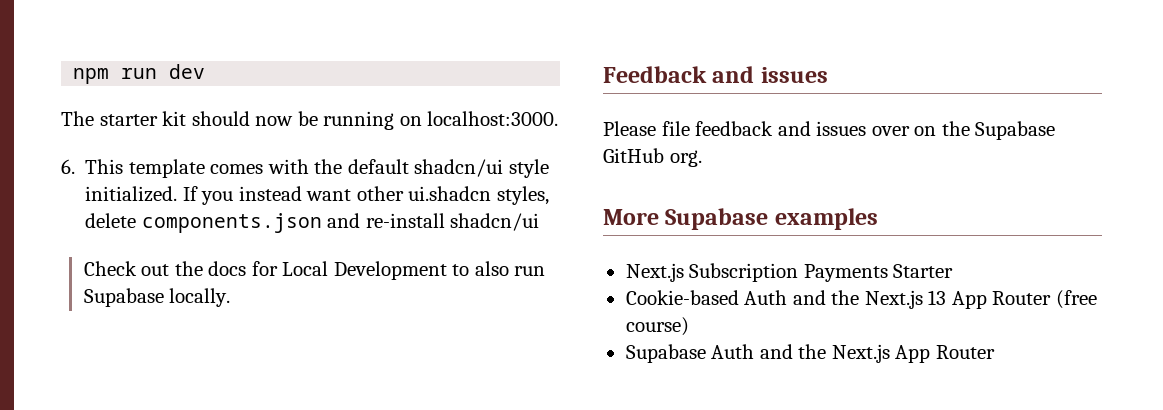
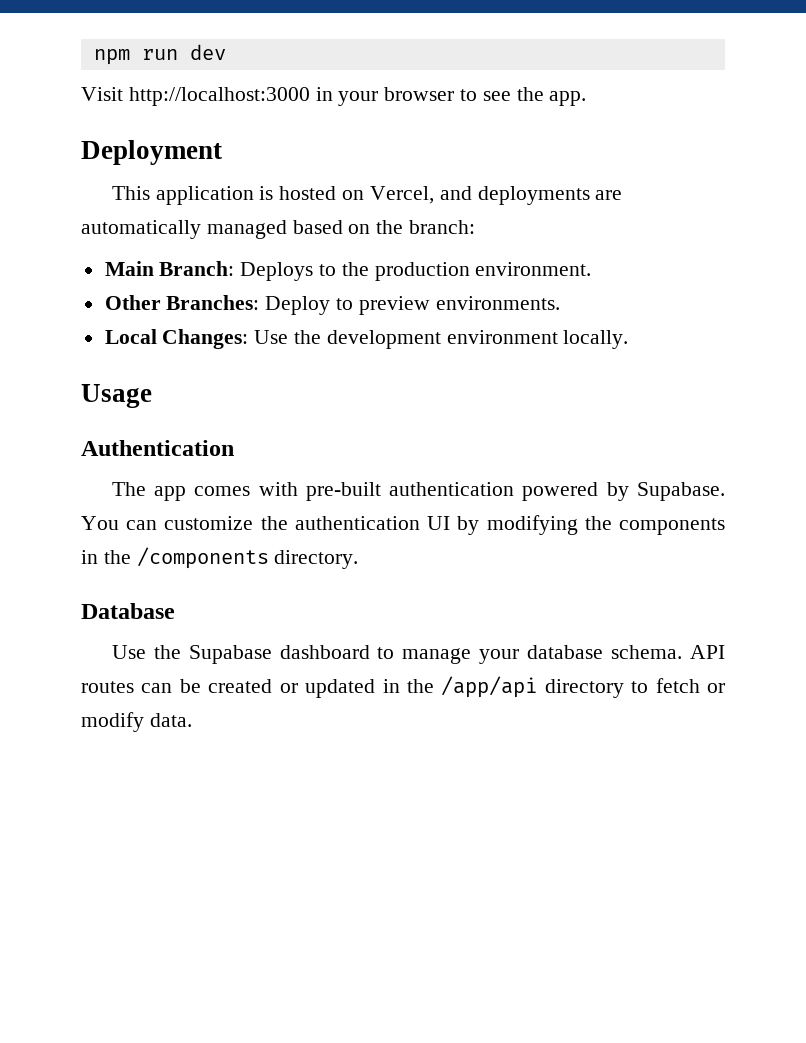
- The starter kit should now be running on localhost:3000.
- 6. This template comes with the default shadcn/ui style initialized. If you instead want other ui.shadcn styles, delete components.json and re-install shadcn/ui
- Check out the docs for Local Development to also run Supabase locally.
- Feedback and issues
- Please file feedback and issues over on the Supabase GitHub org.
- More Supabase examples
- Next.js Subscription Payments Starter
- Cookie-based Auth and the Next.js 13 App Router (free course)
- Supabase Auth and the Next.js App Router
+ Visit http://localhost:3000 in your browser to see the app.
+ Deployment
+ This application is hosted on Vercel, and deployments are automatically managed based on the branch:
+ Main Branch: Deploys to the production environment.
+ Other Branches: Deploy to preview environments.
+ Local Changes: Use the development environment locally.
+ Usage
+ Authentication
+ The app comes with pre-built authentication powered by Supabase. You can customize the authentication UI by modifying the components in the /components directory.
+ Database
+ Use the Supabase dashboard to manage your database schema. API routes can be created or updated in the /app/api directory to fetch or modify data.

